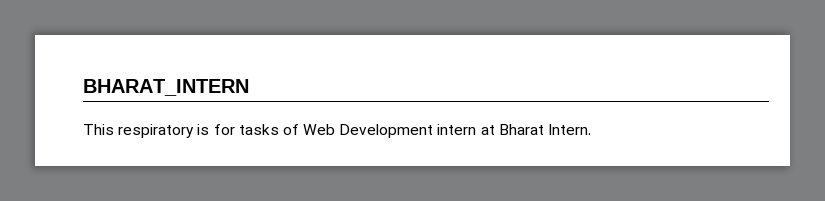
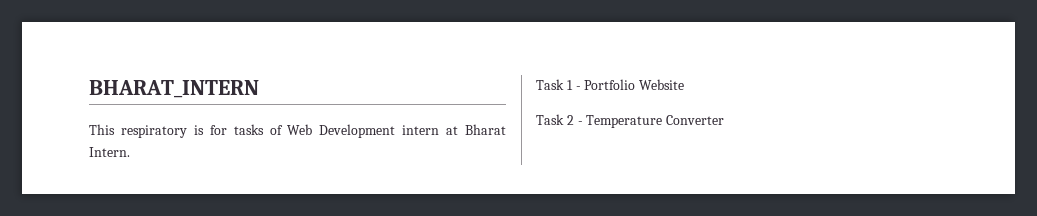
+ Task 1 - Portfolio Website
+ Task 2 - Temperature Converter

